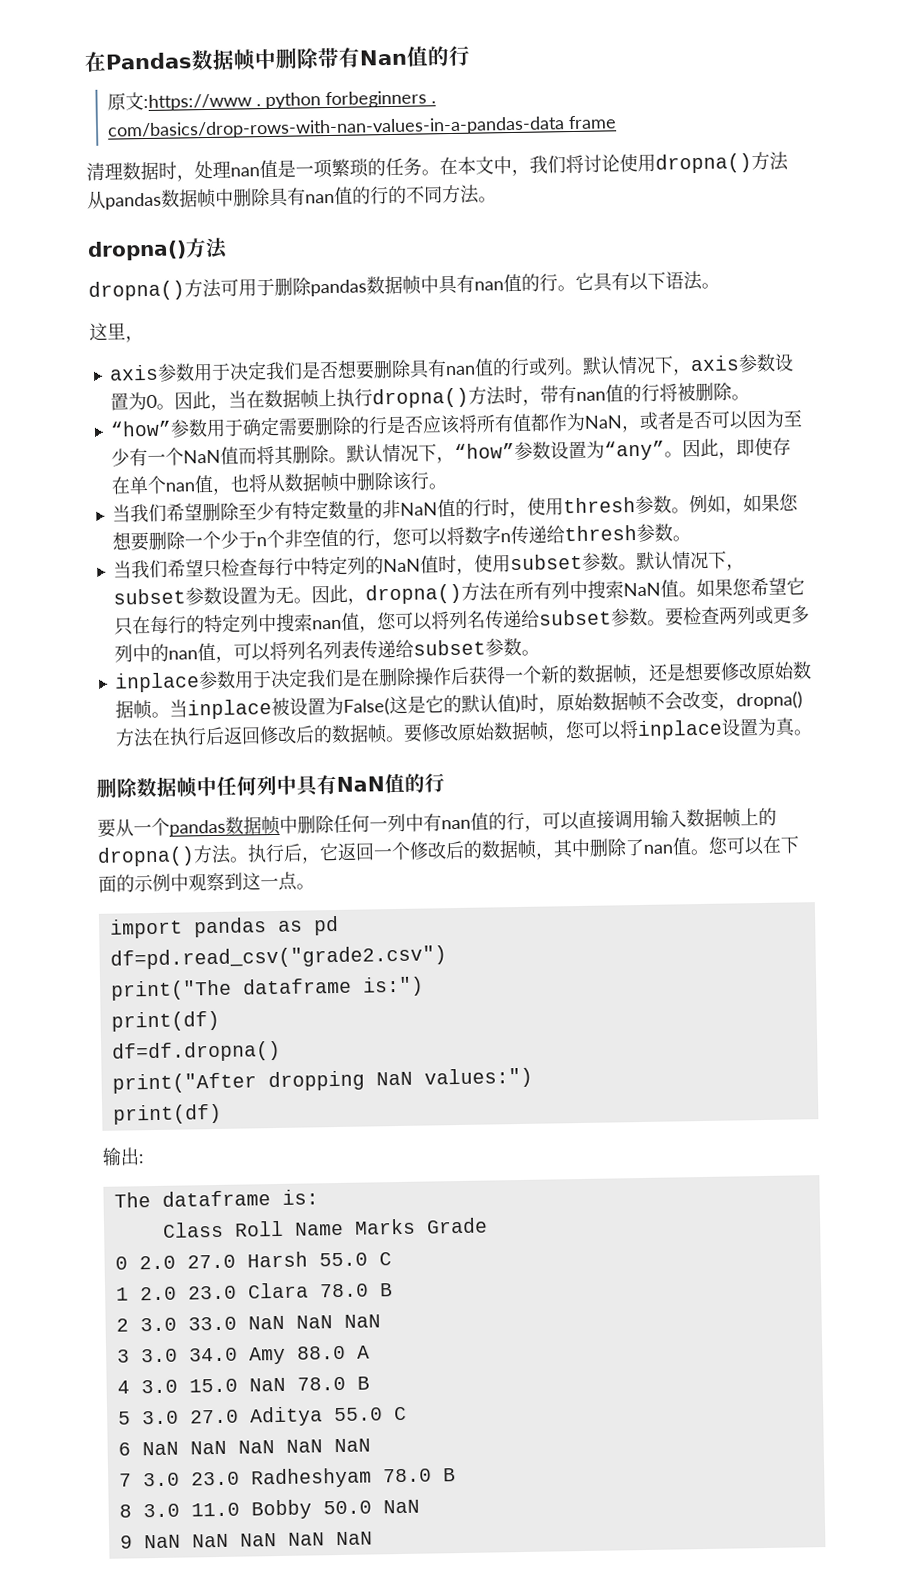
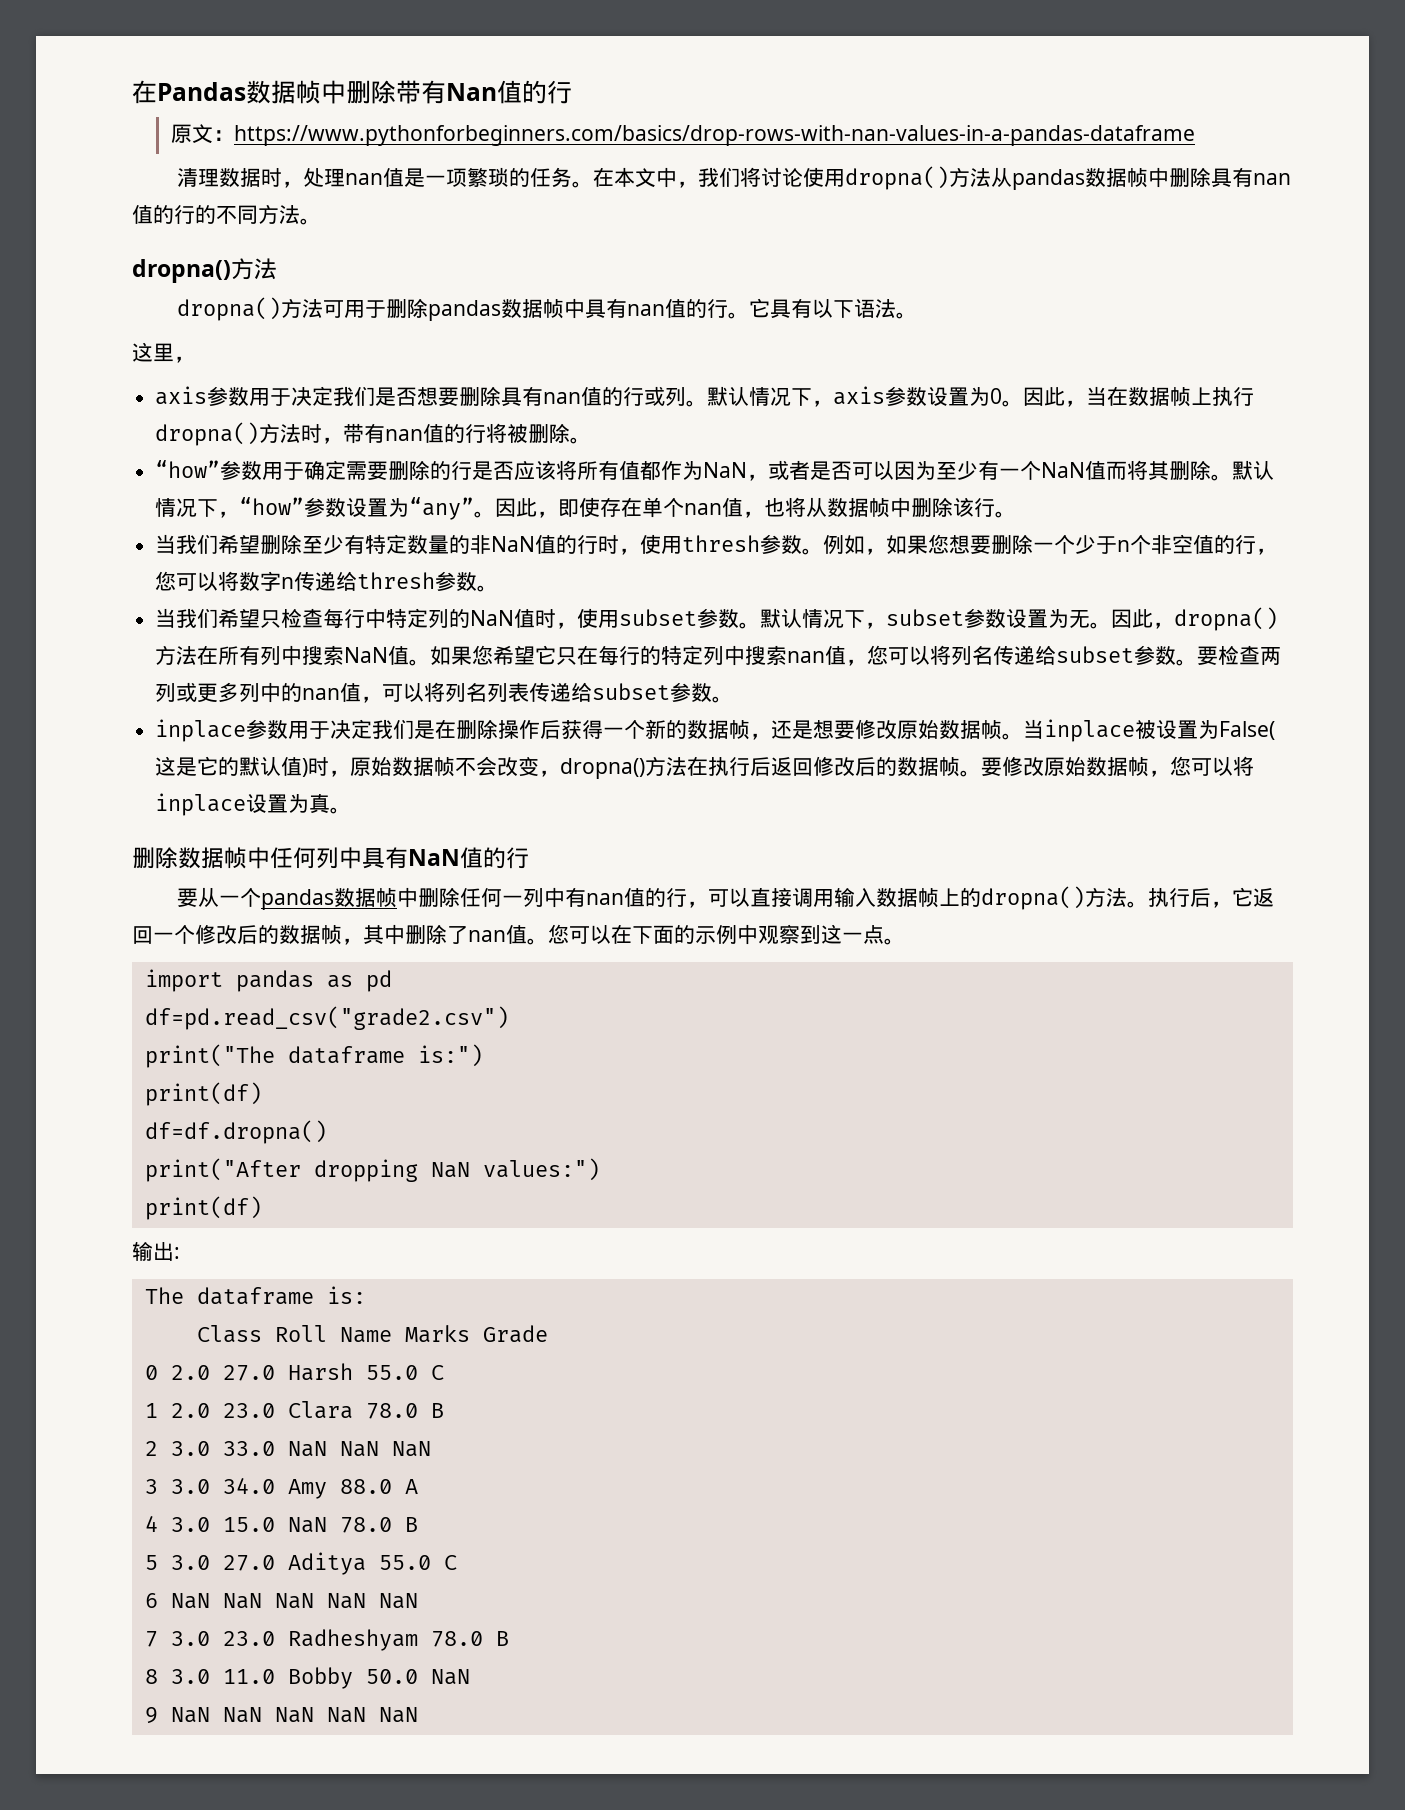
- 原文:https://www . python forbeginners . com/basics/drop-rows-with-nan-values-in-a-pandas-data frame
+ 原文：https://www.pythonforbeginners.com/basics/drop-rows-with-nan-values-in-a-pandas-dataframe

